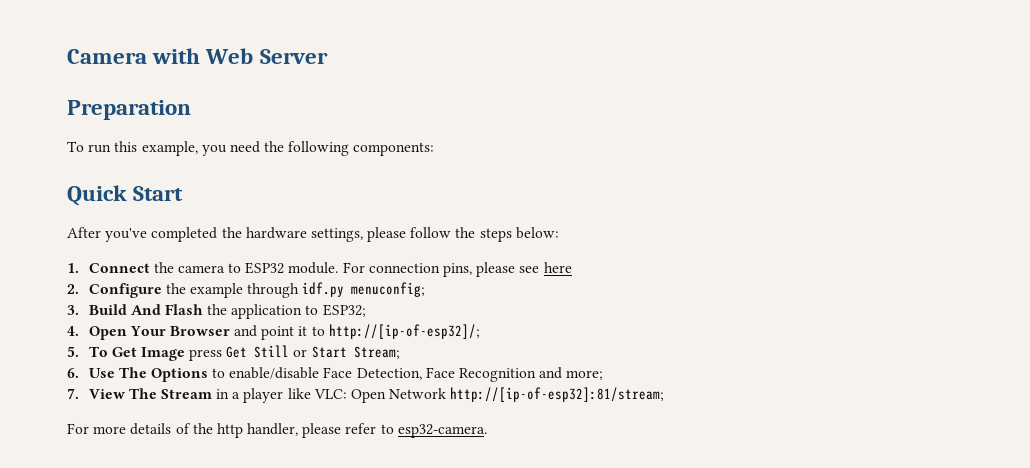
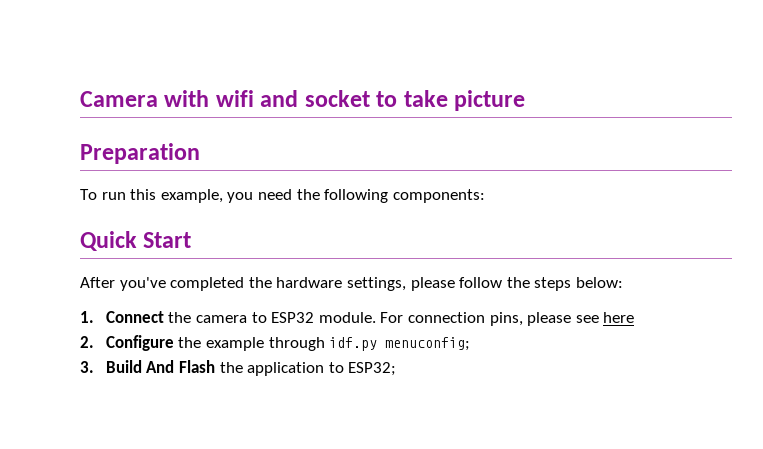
- Camera with Web Server
+ Camera with wifi and socket to take picture
- 4. Open Your Browser and point it to http://[ip-of-esp32]/;
- 5. To Get Image press Get Still or Start Stream;
- 6. Use The Options to enable/disable Face Detection, Face Recognition and more;
- 7. View The Stream in a player like VLC: Open Network http://[ip-of-esp32]:81/stream;
- For more details of the http handler, please refer to esp32-camera.

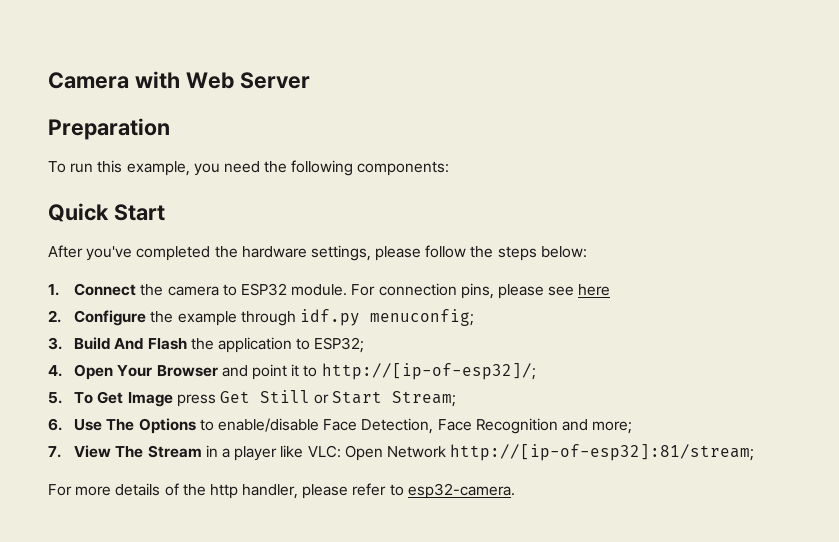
- Camera with wifi and socket to take picture
+ Camera with Web Server
+ 4. Open Your Browser and point it to http://[ip-of-esp32]/;
+ 5. To Get Image press Get Still or Start Stream;
+ 6. Use The Options to enable/disable Face Detection, Face Recognition and more;
+ 7. View The Stream in a player like VLC: Open Network http://[ip-of-esp32]:81/stream;
+ For more details of the http handler, please refer to esp32-camera.

